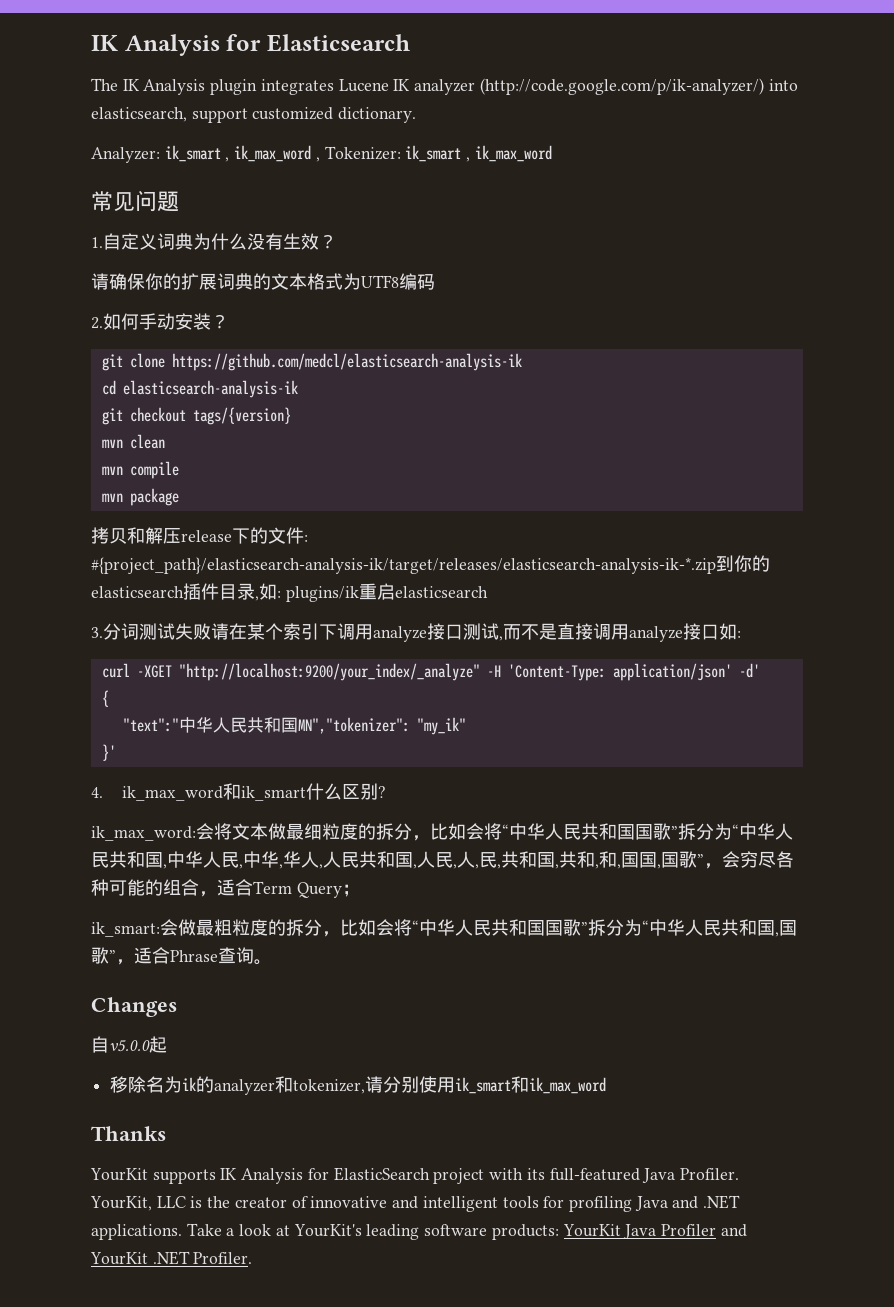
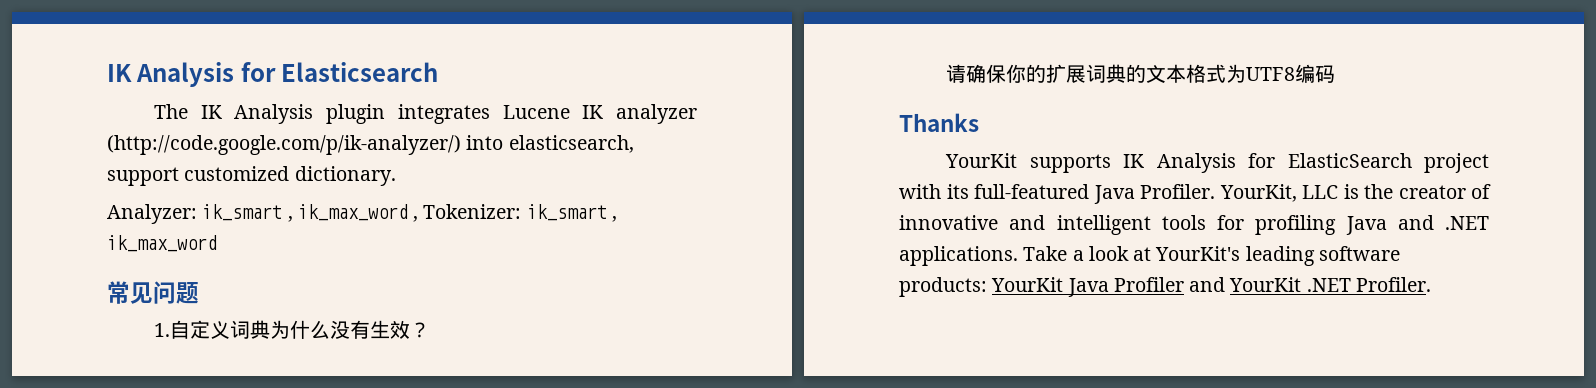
- 2.如何手动安装？
- git clone https://github.com/medcl/elasticsearch-analysis-ik
- cd elasticsearch-analysis-ik
- git checkout tags/{version}
- mvn clean
- mvn compile
- mvn package
- 拷贝和解压release下的文件: #{project_path}/elasticsearch-analysis-ik/target/releases/elasticsearch-analysis-ik-*.zip到你的elasticsearch插件目录,如: plugins/ik重启elasticsearch
- 3.分词测试失败请在某个索引下调用analyze接口测试,而不是直接调用analyze接口如:
- curl -XGET "http://localhost:9200/your_index/_analyze" -H 'Content-Type: application/json' -d'
- {
- "text":"中华人民共和国MN","tokenizer": "my_ik"
- }'
- 4. ik_max_word和ik_smart什么区别?
- ik_max_word:会将文本做最细粒度的拆分，比如会将“中华人民共和国国歌”拆分为“中华人民共和国,中华人民,中华,华人,人民共和国,人民,人,民,共和国,共和,和,国国,国歌”，会穷尽各种可能的组合，适合Term Query；
- ik_smart:会做最粗粒度的拆分，比如会将“中华人民共和国国歌”拆分为“中华人民共和国,国歌”，适合Phrase查询。
- Changes
- 自v5.0.0起
- 移除名为ik的analyzer和tokenizer,请分别使用ik_smart和ik_max_word

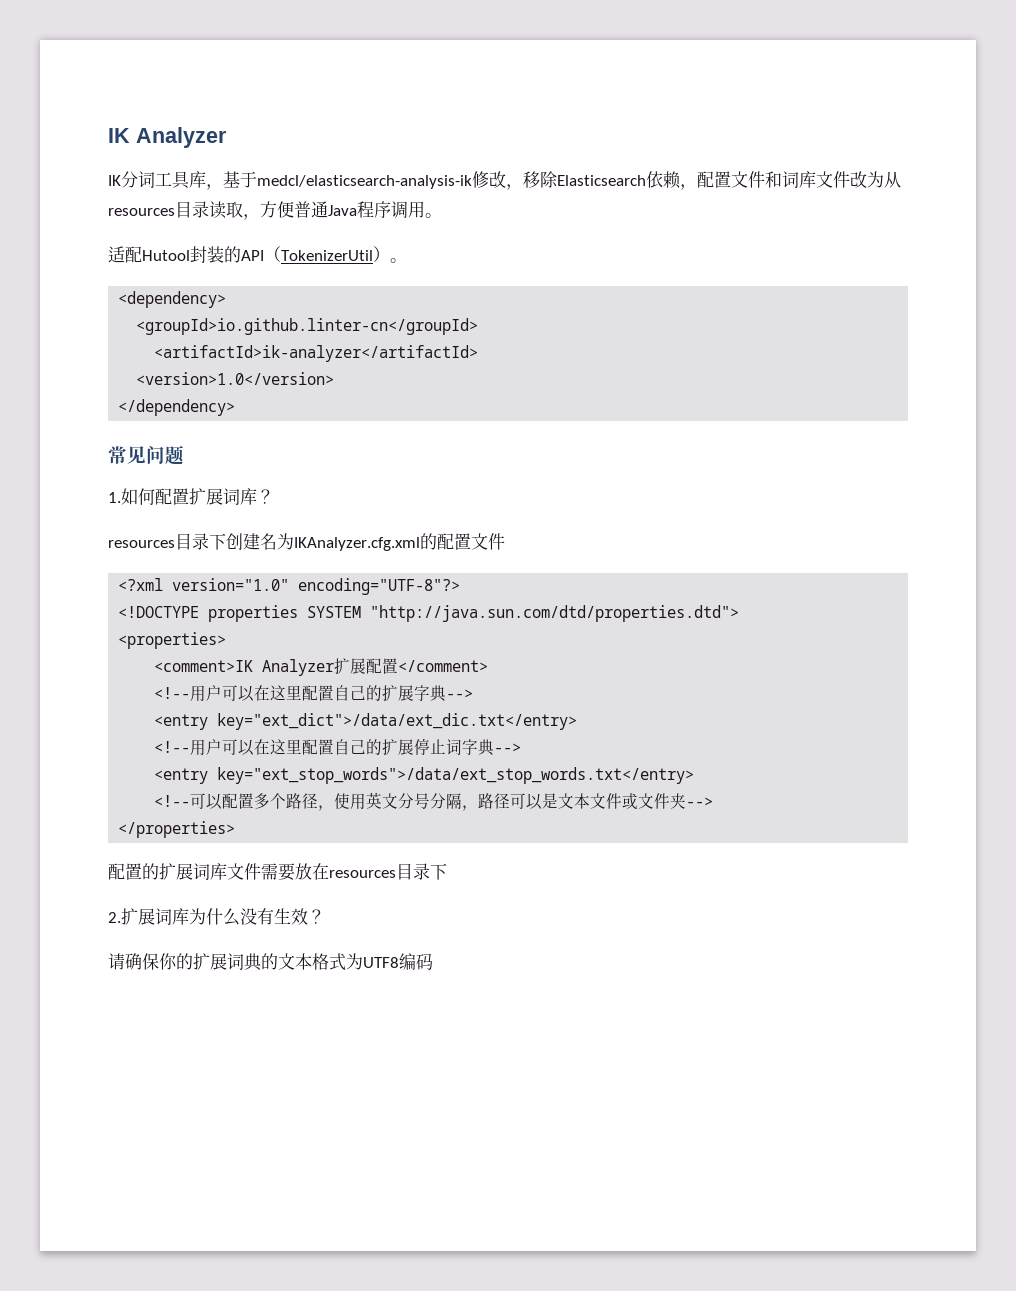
- IK Analysis for Elasticsearch
- The IK Analysis plugin integrates Lucene IK analyzer (http://code.google.com/p/ik-analyzer/) into elasticsearch, support customized dictionary.
- Analyzer: ik_smart , ik_max_word , Tokenizer: ik_smart , ik_max_word
+ IK Analyzer
+ IK分词工具库，基于medcl/elasticsearch-analysis-ik修改，移除Elasticsearch依赖，配置文件和词库文件改为从resources目录读取，方便普通Java程序调用。
+ 适配Hutool封装的API（TokenizerUtil）。
+ <dependency>
+ <groupId>io.github.linter-cn</groupId>
+ <artifactId>ik-analyzer</artifactId>
+ <version>1.0</version>
+ </dependency>
  常见问题
- 1.自定义词典为什么没有生效？
+ 1.如何配置扩展词库？
+ resources目录下创建名为IKAnalyzer.cfg.xml的配置文件
+ <?xml version="1.0" encoding="UTF-8"?>
+ <!DOCTYPE properties SYSTEM "http://java.sun.com/dtd/properties.dtd">
+ <properties>
+ <comment>IK Analyzer扩展配置</comment>
+ <!--用户可以在这里配置自己的扩展字典-->
+ <entry key="ext_dict">/data/ext_dic.txt</entry>
+ <!--用户可以在这里配置自己的扩展停止词字典-->
+ <entry key="ext_stop_words">/data/ext_stop_words.txt</entry>
+ <!--可以配置多个路径，使用英文分号分隔，路径可以是文本文件或文件夹-->
+ </properties>
+ 配置的扩展词库文件需要放在resources目录下
+ 2.扩展词库为什么没有生效？
- Thanks
- YourKit supports IK Analysis for ElasticSearch project with its full-featured Java Profiler. YourKit, LLC is the creator of innovative and intelligent tools for profiling Java and .NET applications. Take a look at YourKit's leading software products: YourKit Java Profiler and YourKit .NET Profiler.

